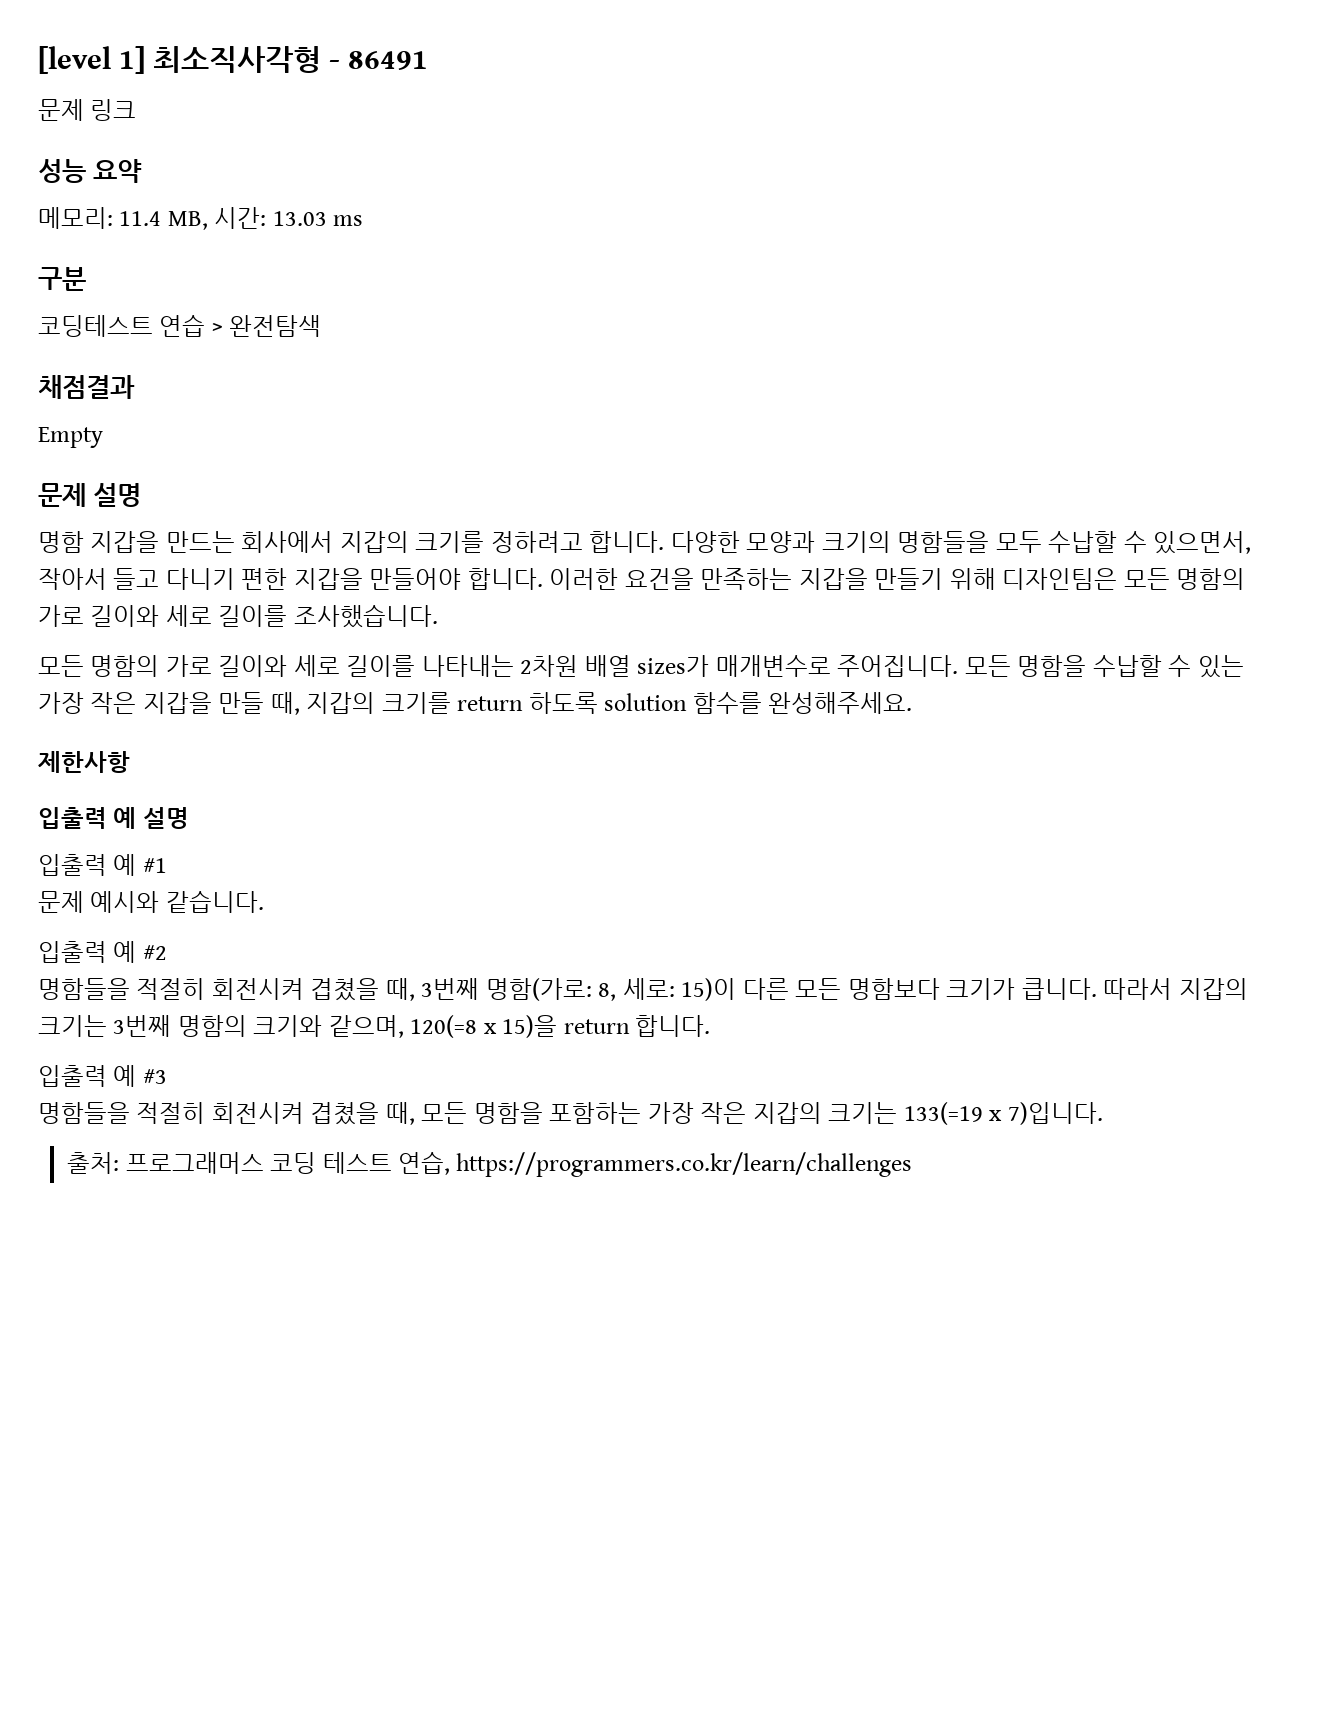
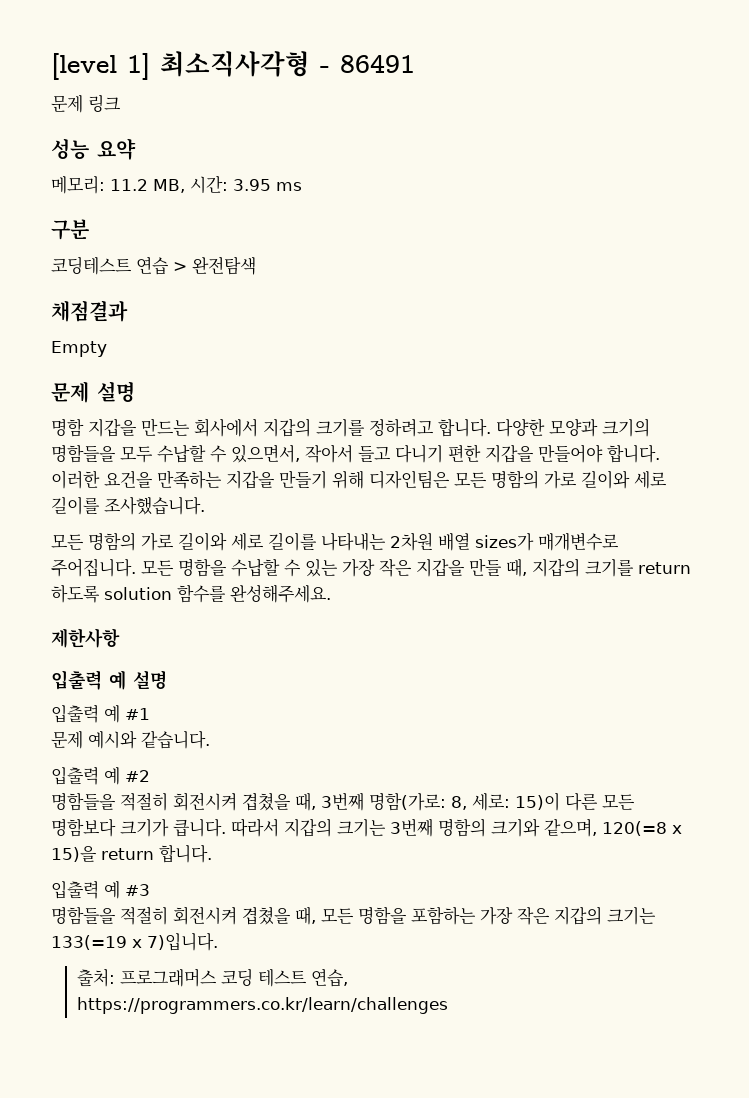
- 메모리: 11.4 MB, 시간: 13.03 ms
+ 메모리: 11.2 MB, 시간: 3.95 ms

